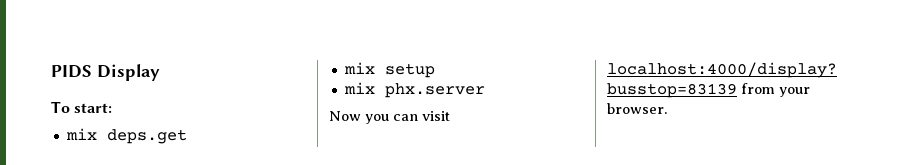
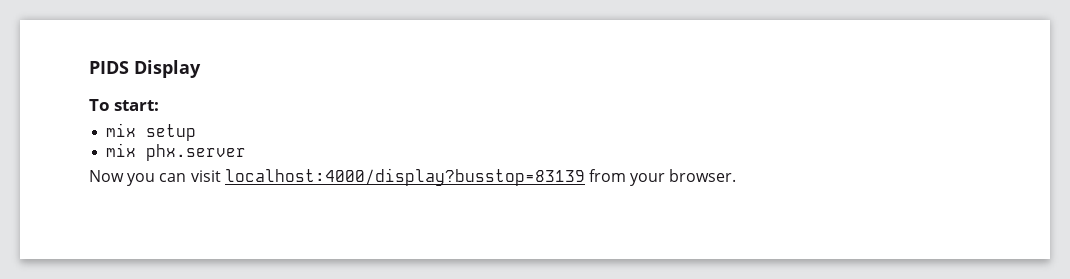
- mix deps.get

